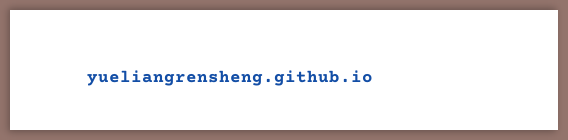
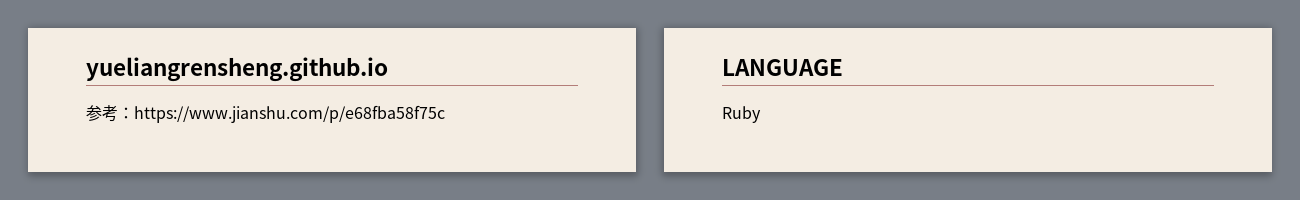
+ 参考：https://www.jianshu.com/p/e68fba58f75c
+ LANGUAGE
+ Ruby

